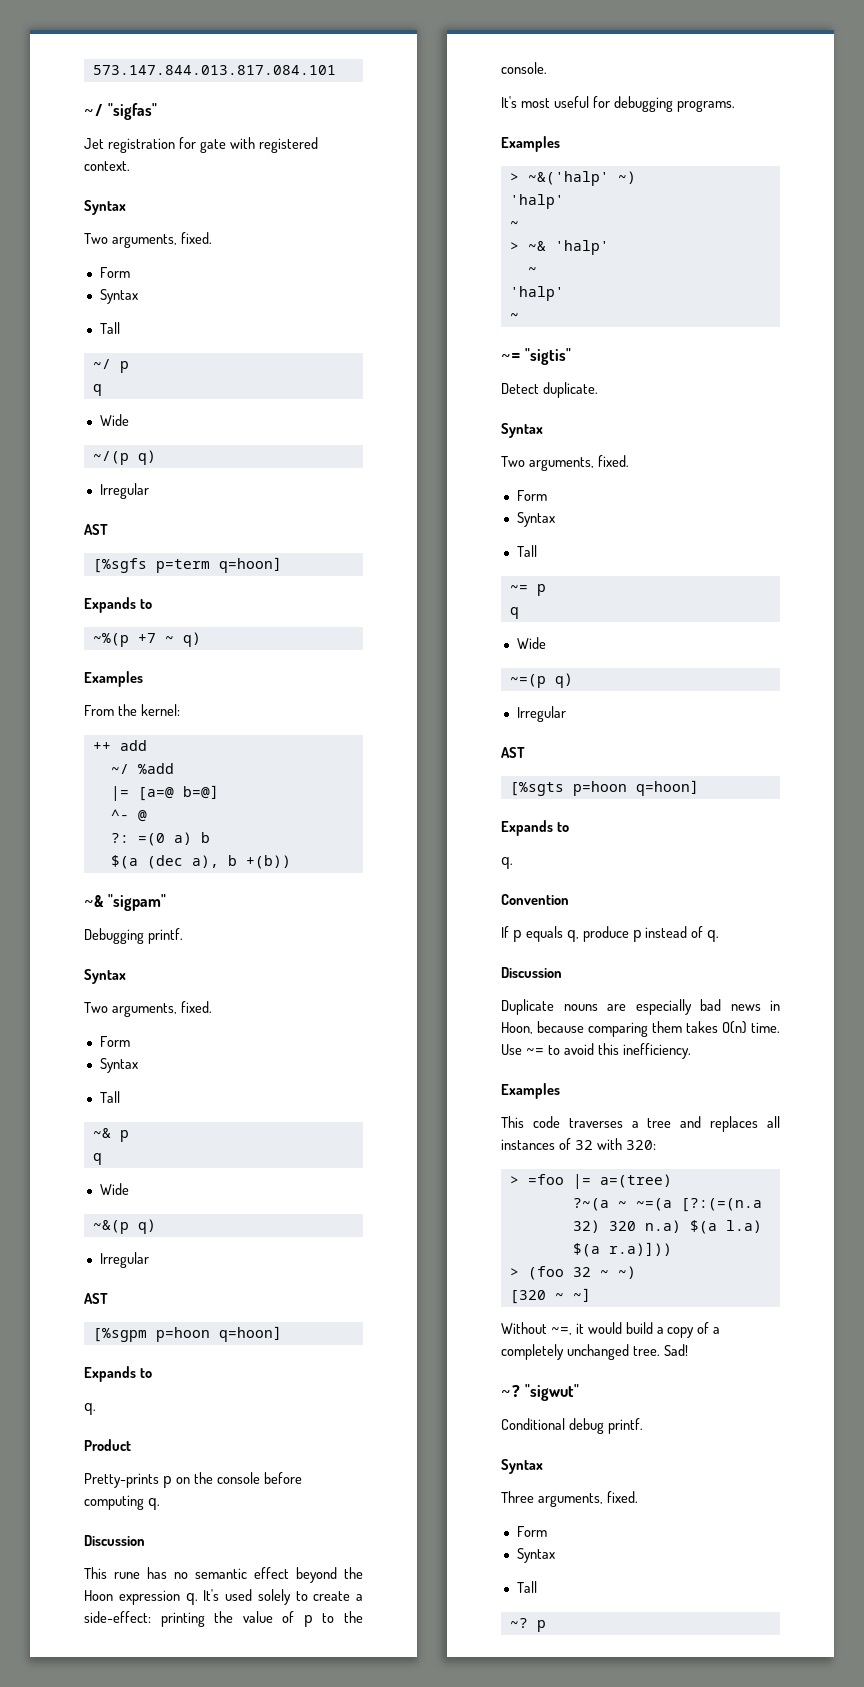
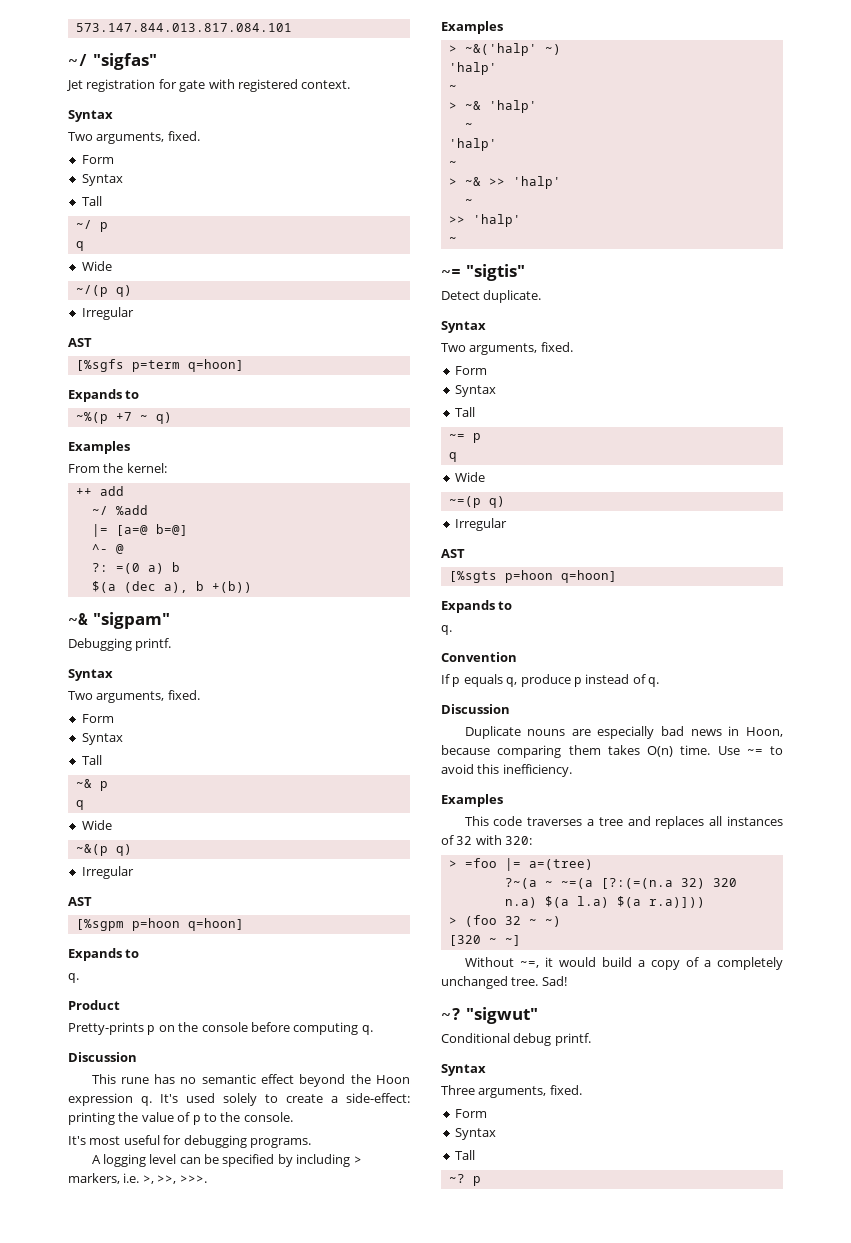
+ A logging level can be specified by including > markers, i.e. >, >>, >>>.
+ > ~& >> 'halp'
+ ~
+ >> 'halp'
+ ~

